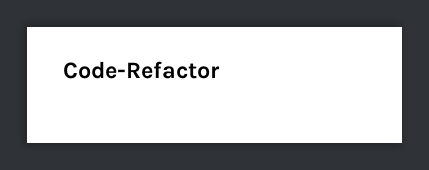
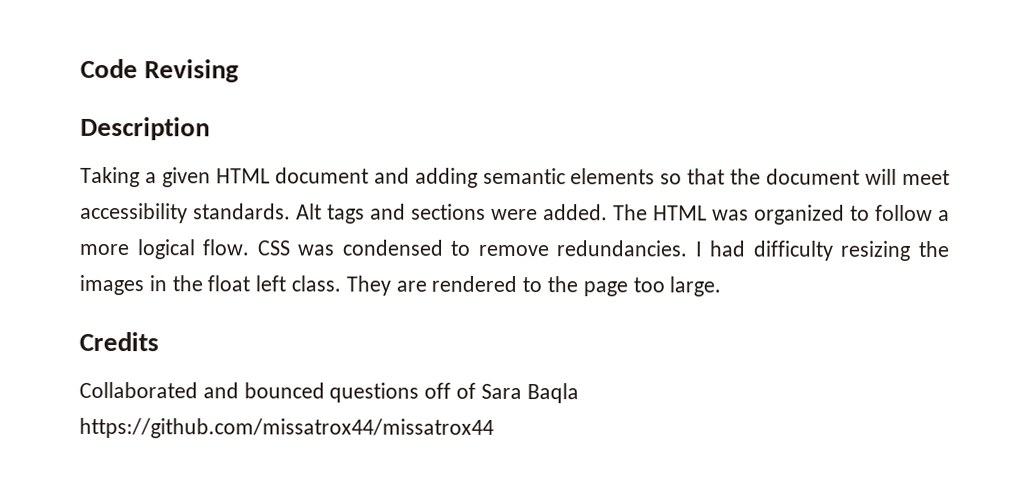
- Code-Refactor
+ Code Revising
+ Description
+ Taking a given HTML document and adding semantic elements so that the document will meet accessibility standards. Alt tags and sections were added. The HTML was organized to follow a more logical flow. CSS was condensed to remove redundancies. I had difficulty resizing the images in the float left class. They are rendered to the page too large.
+ Credits
+ Collaborated and bounced questions off of Sara Baqla https://github.com/missatrox44/missatrox44

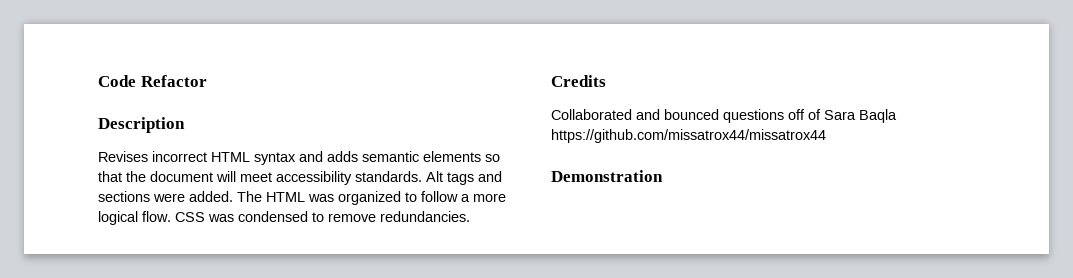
- Code Revising
+ Code Refactor
- Taking a given HTML document and adding semantic elements so that the document will meet accessibility standards.
+ Revises incorrect HTML syntax and adds semantic elements so that the document will meet accessibility standards.
- I had difficulty resizing the images in the float left class. They are rendered to the page too large.
+ Demonstration

